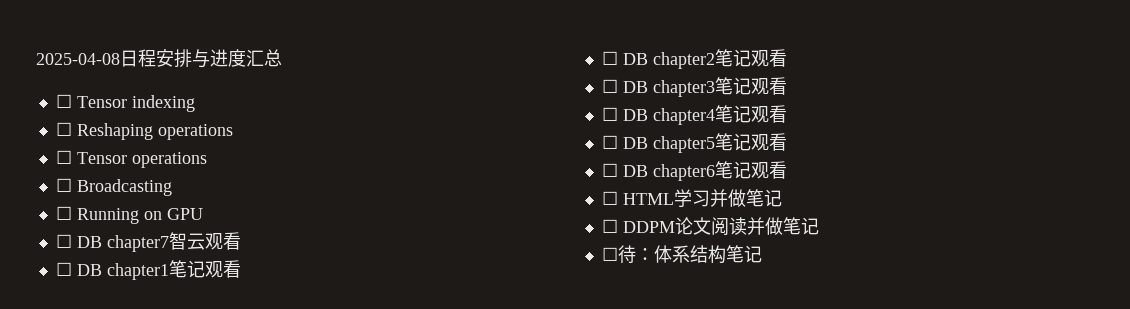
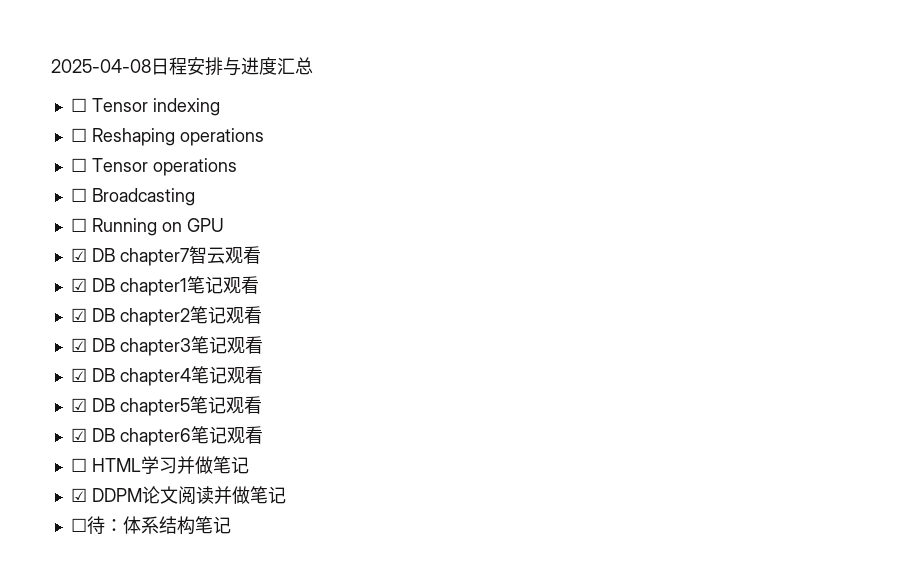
- ☐ DB chapter7智云观看
+ ☑ DB chapter7智云观看
- ☐ DB chapter1笔记观看
+ ☑ DB chapter1笔记观看
- ☐ DB chapter2笔记观看
+ ☑ DB chapter2笔记观看
- ☐ DB chapter3笔记观看
+ ☑ DB chapter3笔记观看
- ☐ DB chapter4笔记观看
+ ☑ DB chapter4笔记观看
- ☐ DB chapter5笔记观看
+ ☑ DB chapter5笔记观看
- ☐ DB chapter6笔记观看
+ ☑ DB chapter6笔记观看
- ☐ DDPM论文阅读并做笔记
+ ☑ DDPM论文阅读并做笔记

